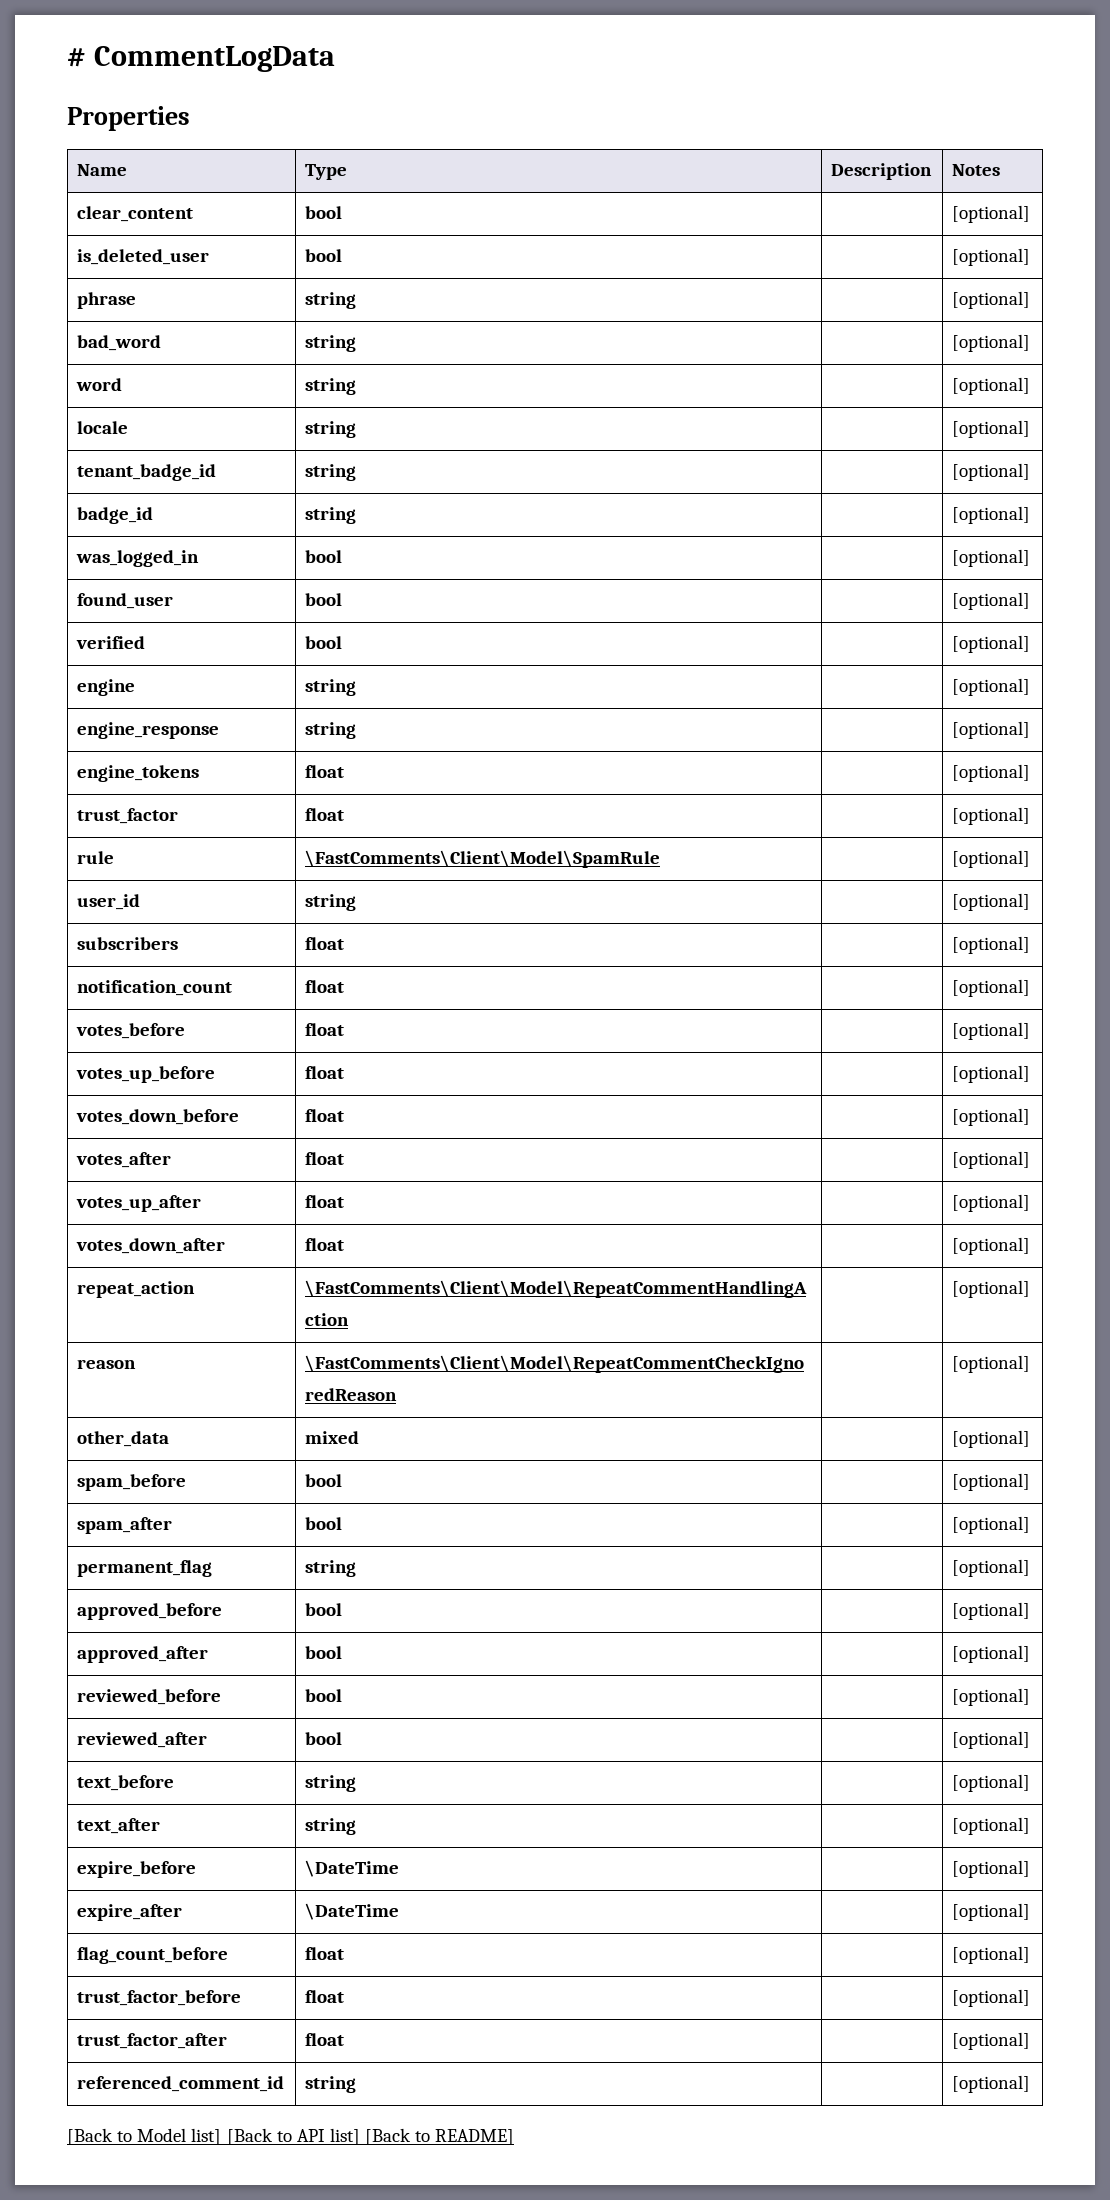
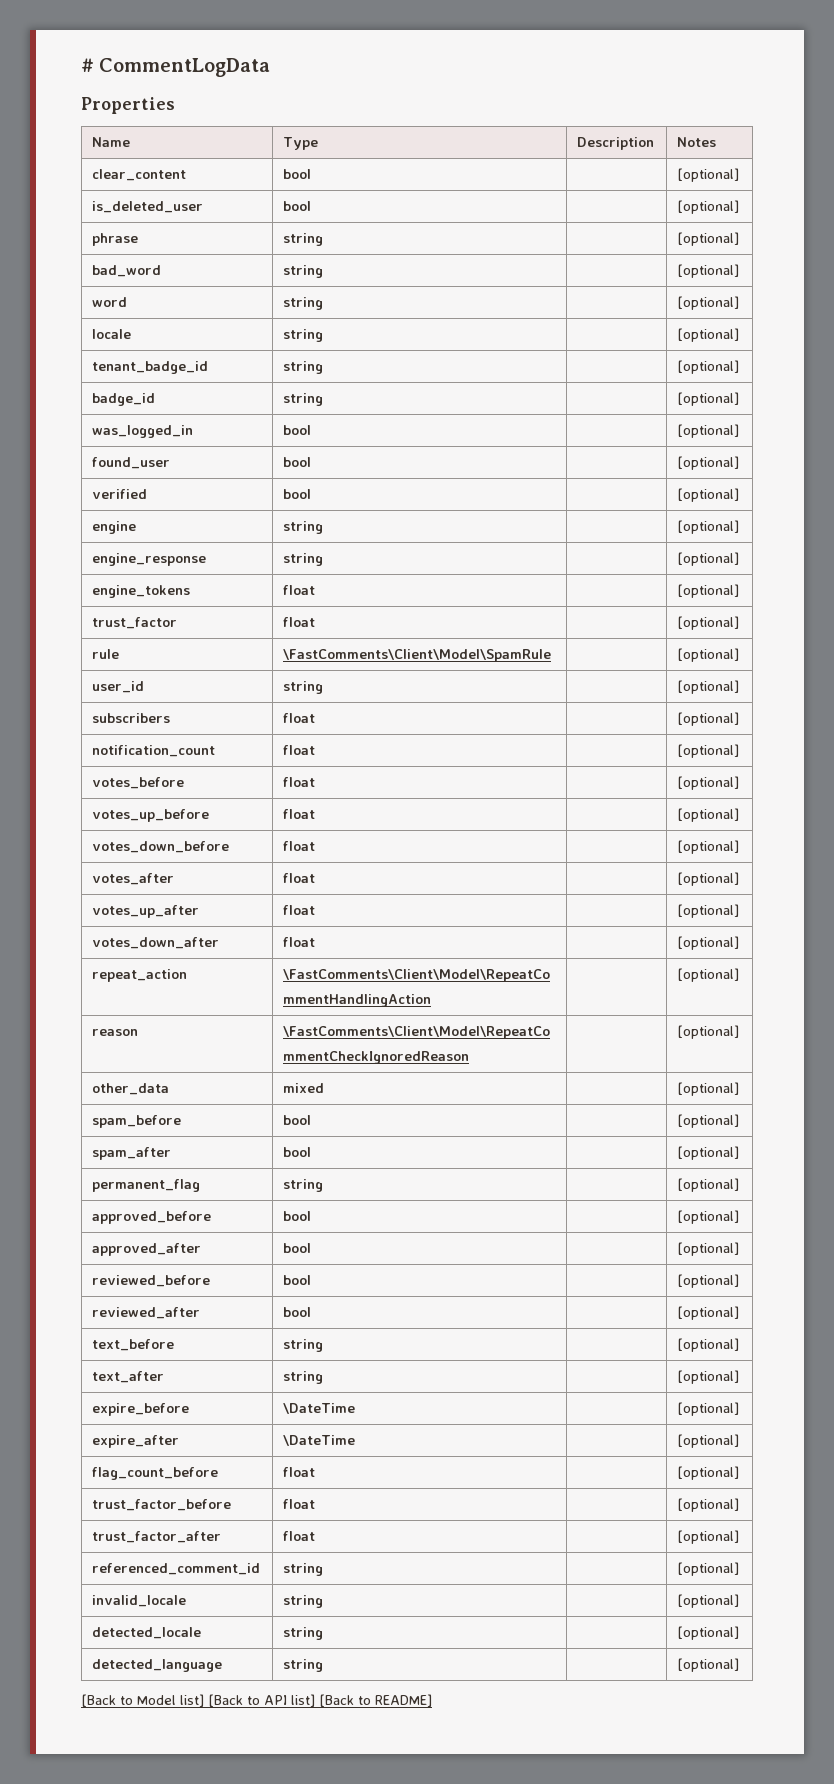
+ invalid_locale | string | | [optional]
+ detected_locale | string | | [optional]
+ detected_language | string | | [optional]

